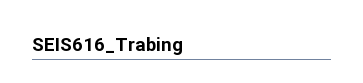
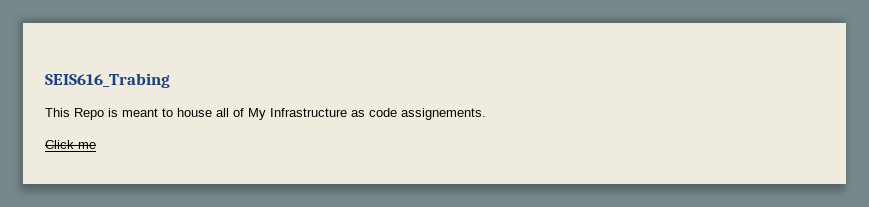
+ This Repo is meant to house all of My Infrastructure as code assignements.
+ Click me

